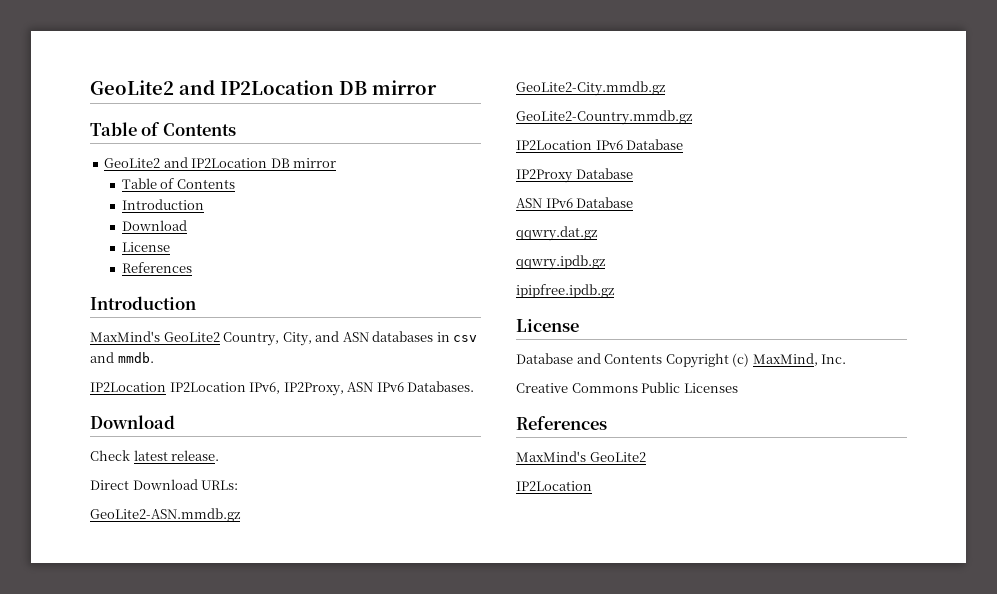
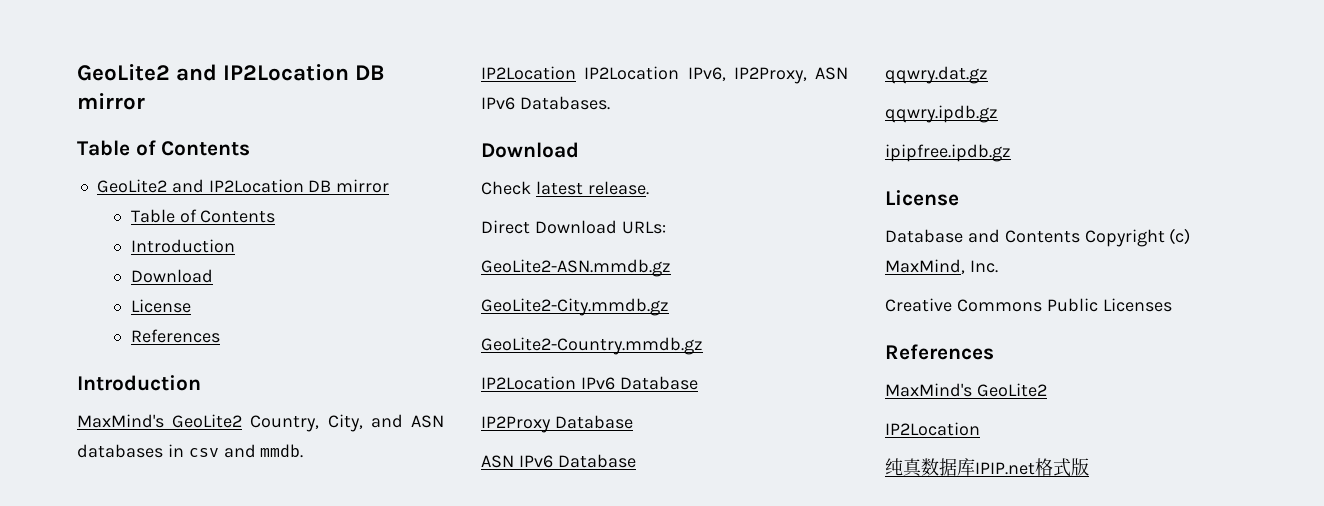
+ 纯真数据库IPIP.net格式版

